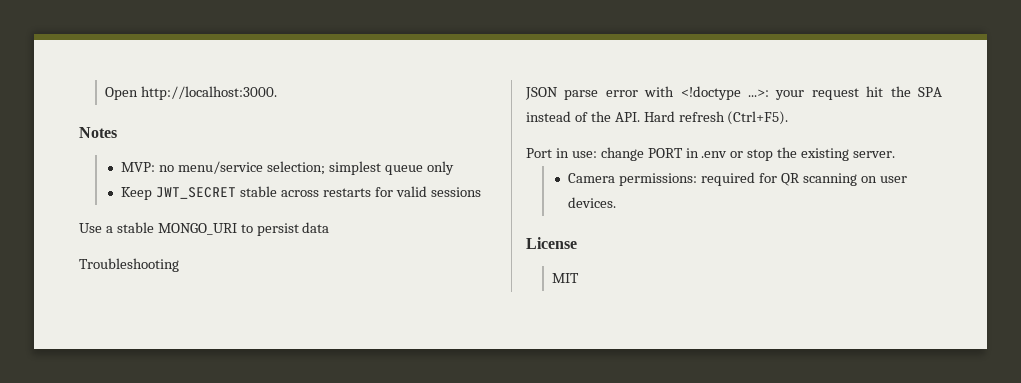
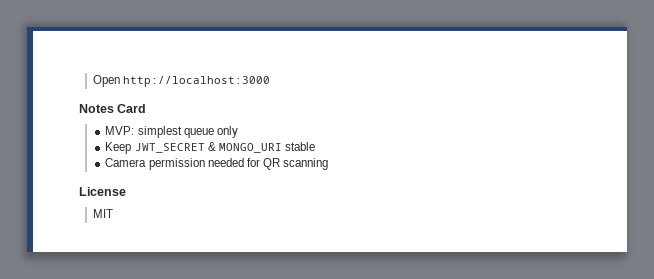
- Open http://localhost:3000.
+ Open http://localhost:3000
- Notes
+ Notes Card
- MVP: no menu/service selection; simplest queue only
+ MVP: simplest queue only
- Keep JWT_SECRET stable across restarts for valid sessions
- Use a stable MONGO_URI to persist data
- Troubleshooting
- JSON parse error with <!doctype ...>: your request hit the SPA instead of the API. Hard refresh (Ctrl+F5).
- Port in use: change PORT in .env or stop the existing server.
+ Keep JWT_SECRET & MONGO_URI stable
- Camera permissions: required for QR scanning on user devices.
+ Camera permission needed for QR scanning

